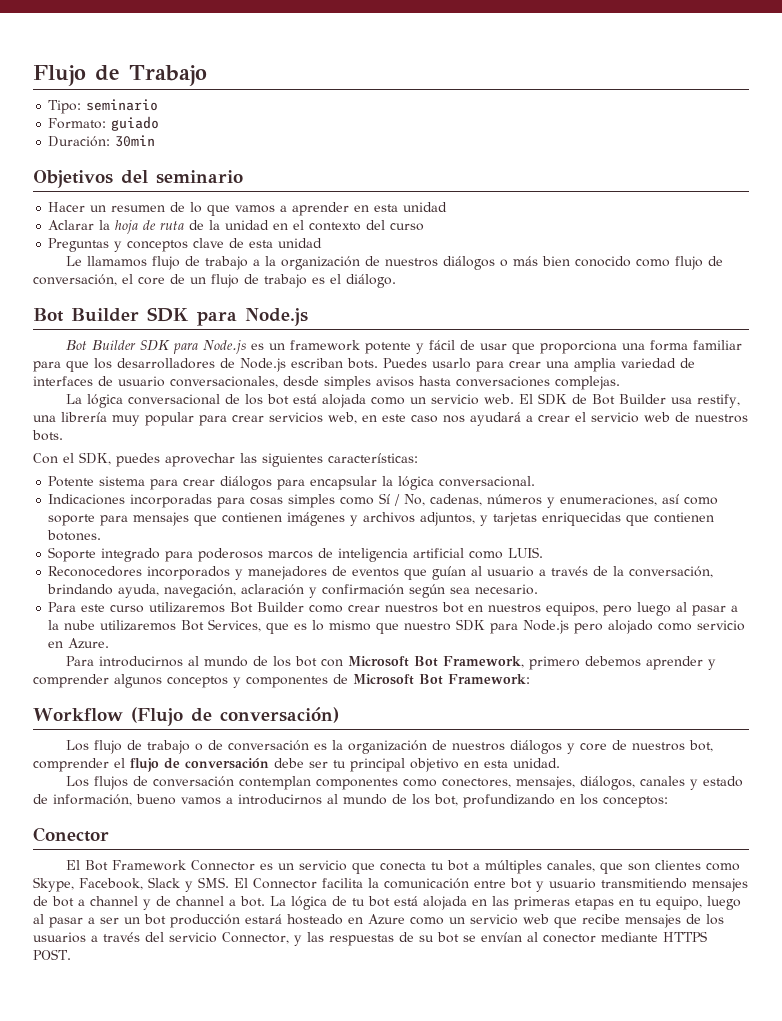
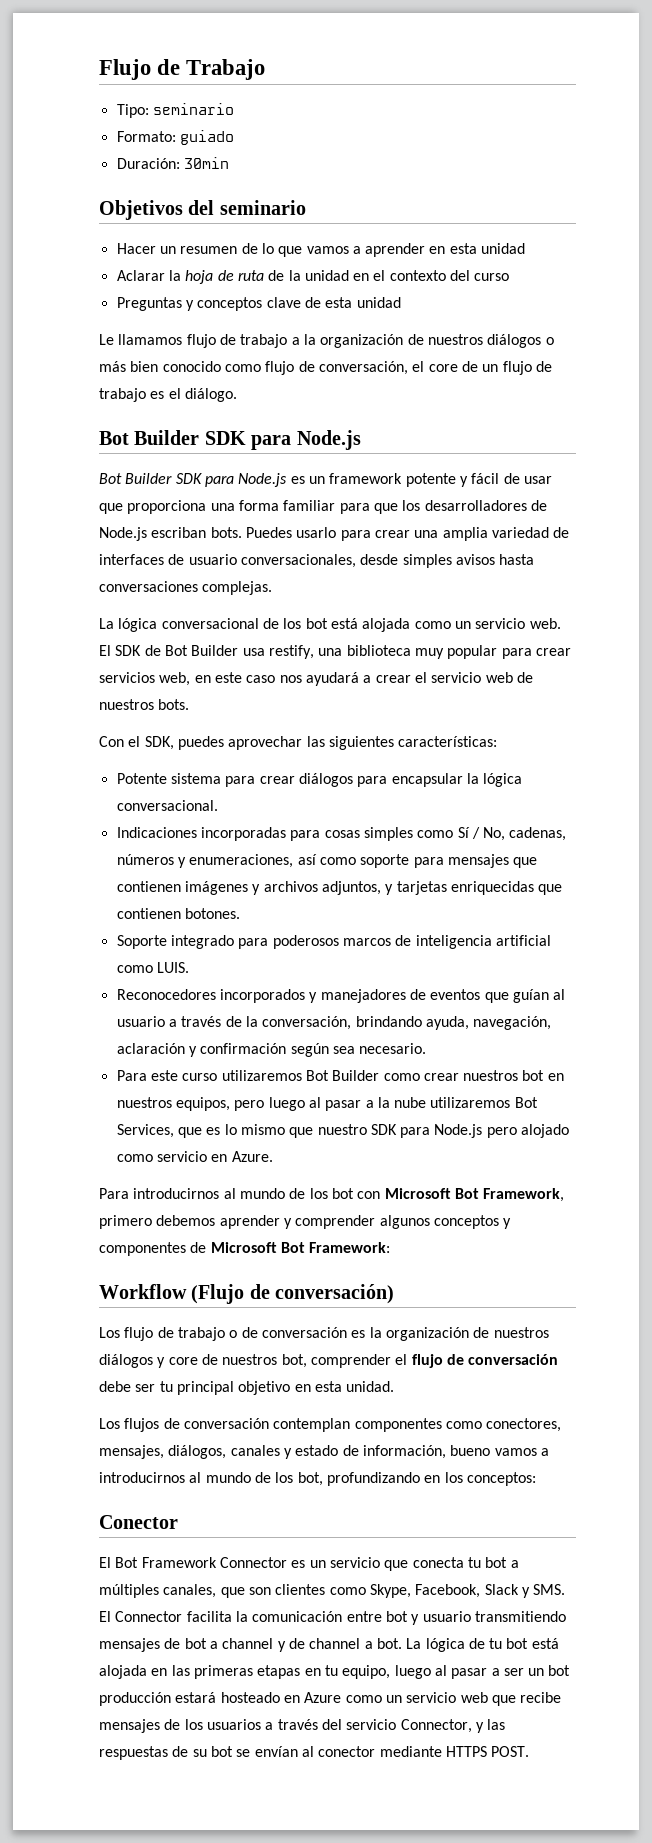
- El SDK de Bot Builder usa restify, una librería muy popular para crear servicios web, en este caso nos ayudará a crear el servicio web de nuestros bots.
+ El SDK de Bot Builder usa restify, una biblioteca muy popular para crear servicios web, en este caso nos ayudará a crear el servicio web de nuestros bots.

